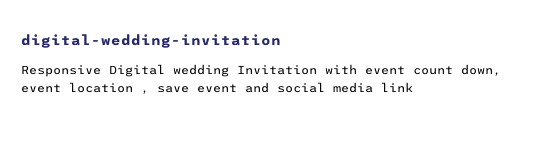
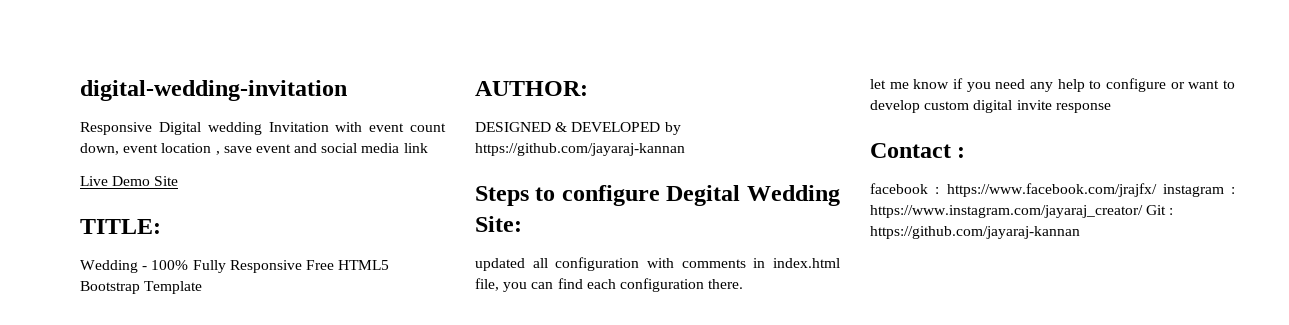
+ Live Demo Site
+ TITLE:
+ Wedding - 100% Fully Responsive Free HTML5 Bootstrap Template
+ AUTHOR:
+ DESIGNED & DEVELOPED by https://github.com/jayaraj-kannan
+ Steps to configure Degital Wedding Site:
+ updated all configuration with comments in index.html file, you can find each configuration there.
+ let me know if you need any help to configure or want to develop custom digital invite response
+ Contact :
+ facebook : https://www.facebook.com/jrajfx/ instagram : https://www.instagram.com/jayaraj_creator/ Git : https://github.com/jayaraj-kannan

